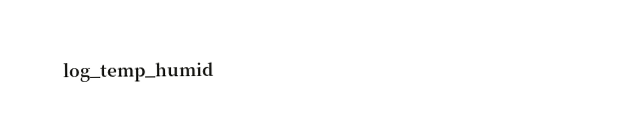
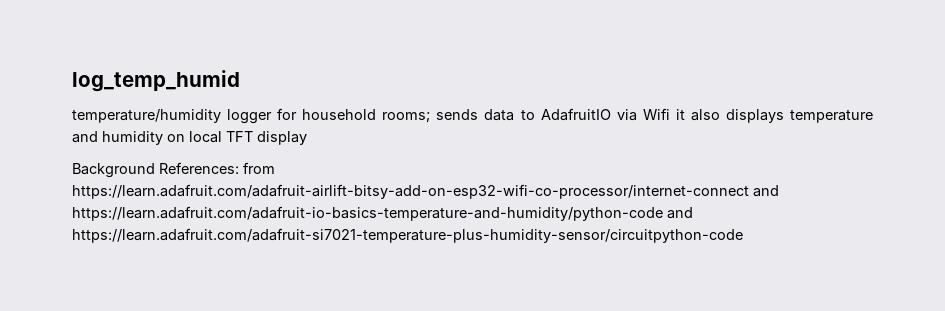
+ temperature/humidity logger for household rooms; sends data to AdafruitIO via Wifi it also displays temperature and humidity on local TFT display
+ Background References: from https://learn.adafruit.com/adafruit-airlift-bitsy-add-on-esp32-wifi-co-processor/internet-connect and https://learn.adafruit.com/adafruit-io-basics-temperature-and-humidity/python-code and https://learn.adafruit.com/adafruit-si7021-temperature-plus-humidity-sensor/circuitpython-code

